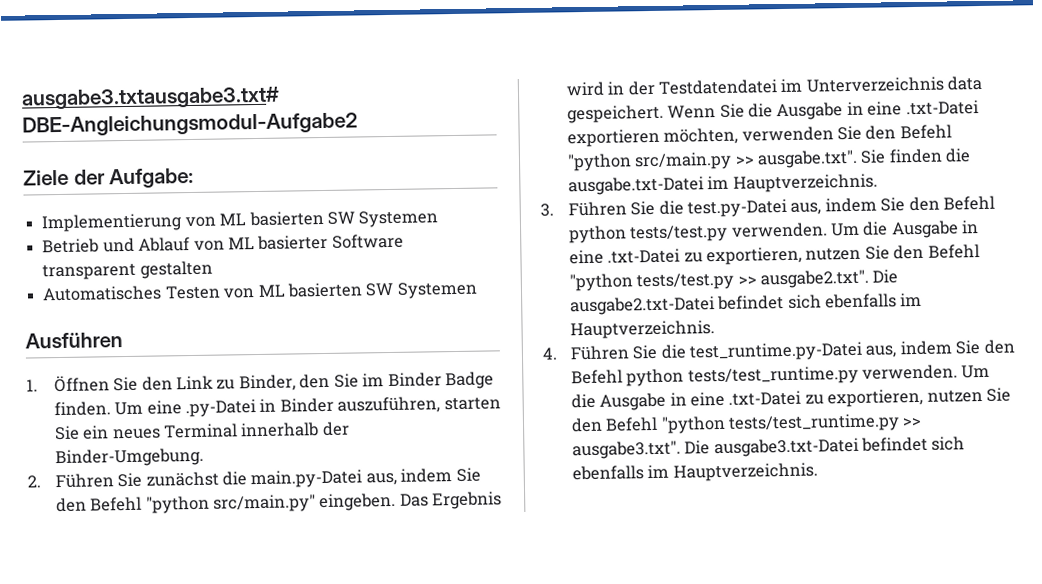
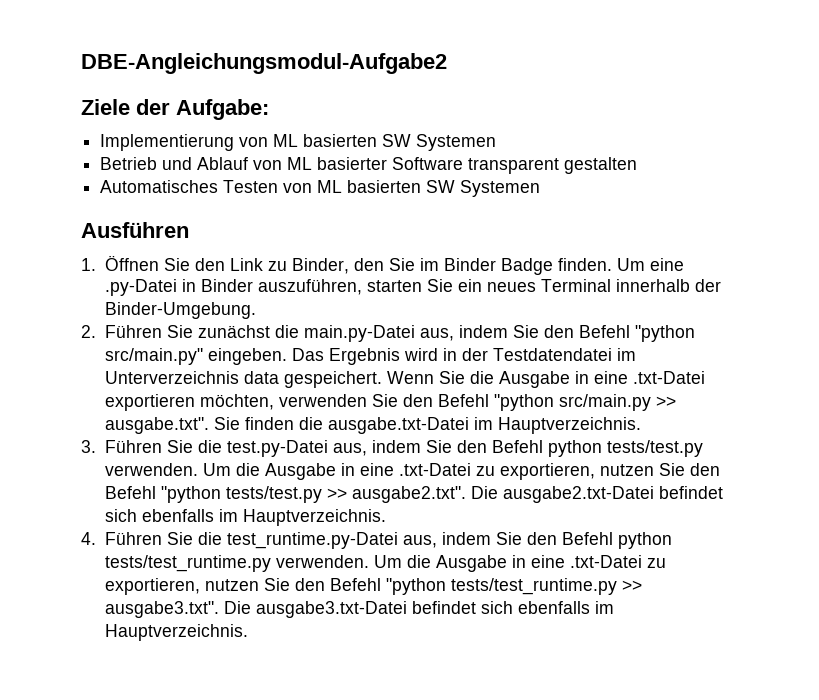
- ausgabe3.txtausgabe3.txt# DBE-Angleichungsmodul-Aufgabe2
+ DBE-Angleichungsmodul-Aufgabe2

